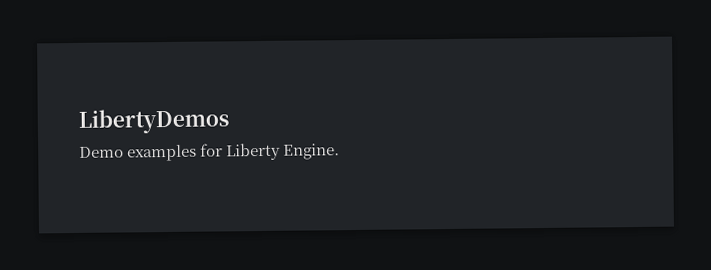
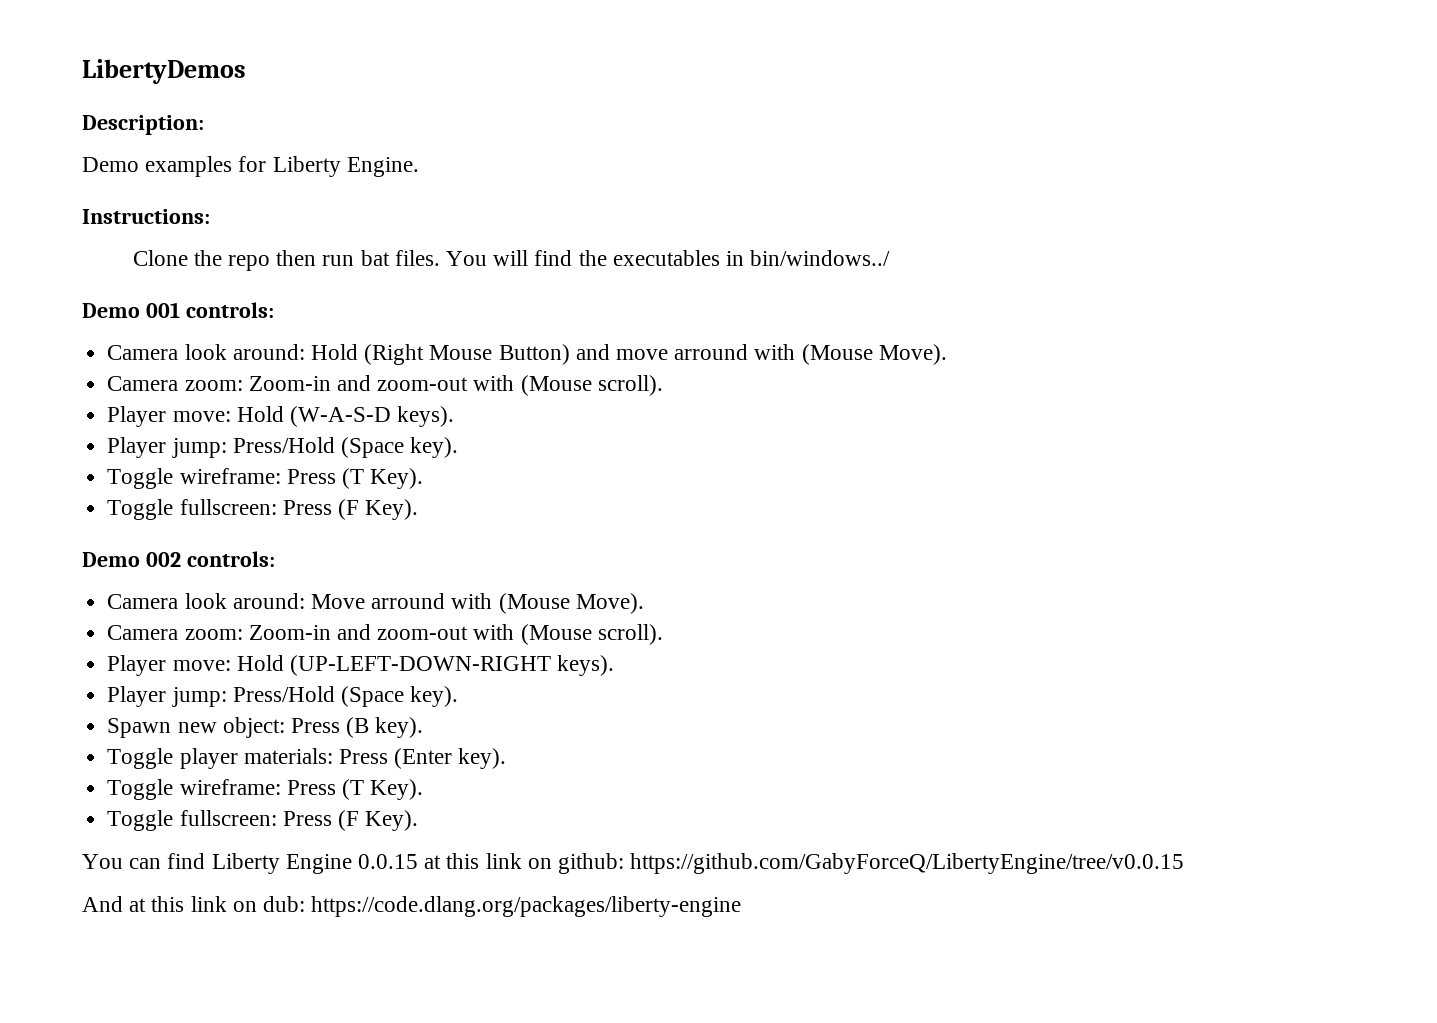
+ Description:
+ Instructions:
+ Clone the repo then run bat files. You will find the executables in bin/windows../
+ Demo 001 controls:
+ Camera look around: Hold (Right Mouse Button) and move arround with (Mouse Move).
+ Camera zoom: Zoom-in and zoom-out with (Mouse scroll).
+ Player move: Hold (W-A-S-D keys).
+ Player jump: Press/Hold (Space key).
+ Toggle wireframe: Press (T Key).
+ Toggle fullscreen: Press (F Key).
+ Demo 002 controls:
+ Camera look around: Move arround with (Mouse Move).
+ Camera zoom: Zoom-in and zoom-out with (Mouse scroll).
+ Player move: Hold (UP-LEFT-DOWN-RIGHT keys).
+ Player jump: Press/Hold (Space key).
+ Spawn new object: Press (B key).
+ Toggle player materials: Press (Enter key).
+ Toggle wireframe: Press (T Key).
+ Toggle fullscreen: Press (F Key).
+ You can find Liberty Engine 0.0.15 at this link on github: https://github.com/GabyForceQ/LibertyEngine/tree/v0.0.15
+ And at this link on dub: https://code.dlang.org/packages/liberty-engine

